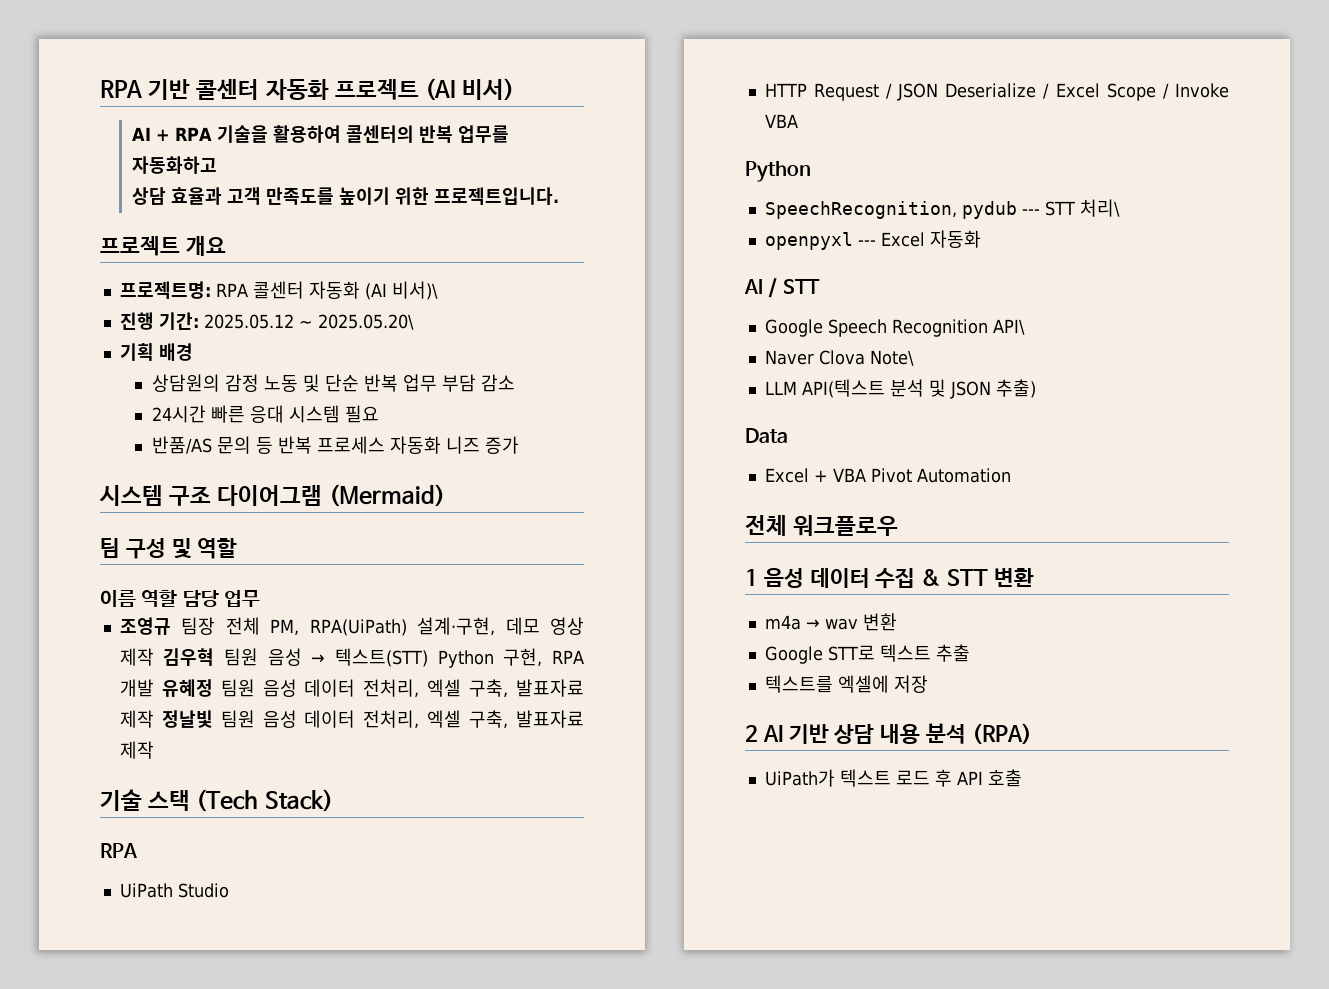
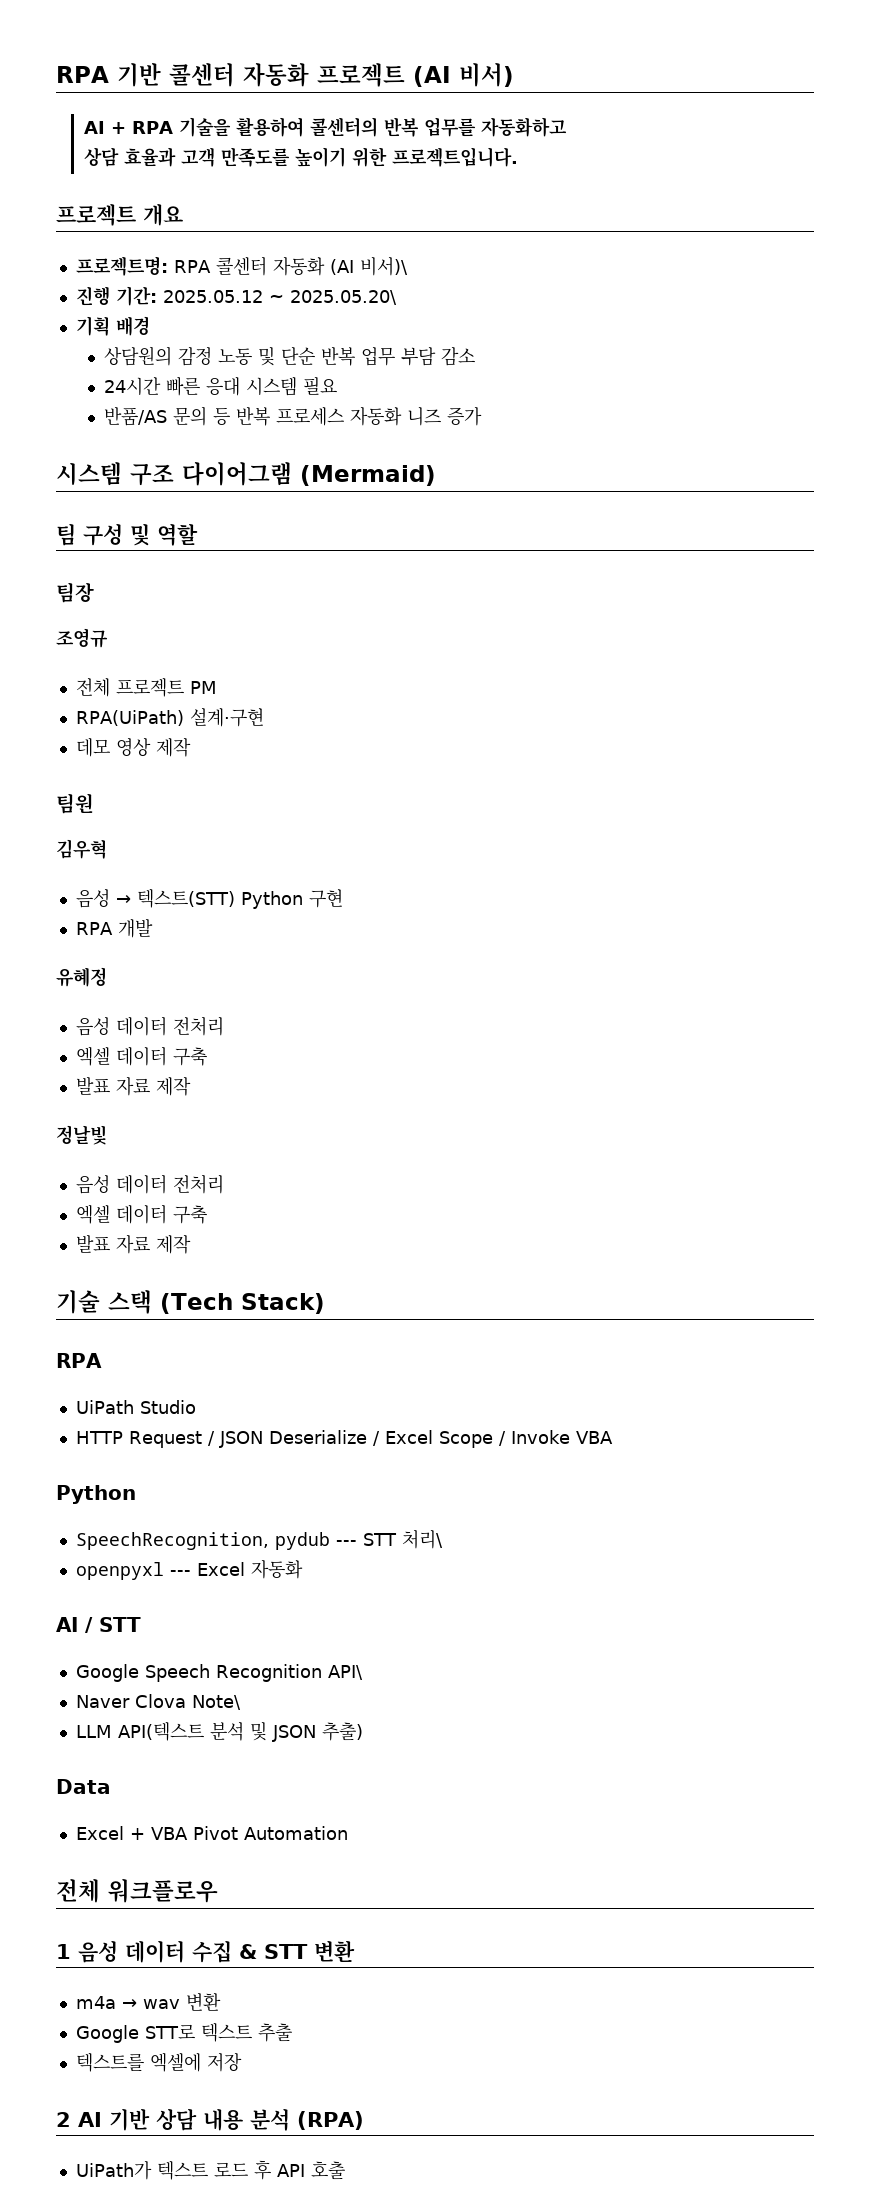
- 이름 역할 담당 업무
- 조영규 팀장 전체 PM, RPA(UiPath) 설계·구현, 데모 영상 제작 김우혁 팀원 음성 → 텍스트(STT) Python 구현, RPA 개발 유혜정 팀원 음성 데이터 전처리, 엑셀 구축, 발표자료 제작 정날빛 팀원 음성 데이터 전처리, 엑셀 구축, 발표자료 제작
+ 팀장
+ 조영규
+ 전체 프로젝트 PM
+ RPA(UiPath) 설계·구현
+ 데모 영상 제작
+ 팀원
+ 김우혁
+ 음성 → 텍스트(STT) Python 구현
+ RPA 개발
+ 유혜정
+ 음성 데이터 전처리
+ 엑셀 데이터 구축
+ 발표 자료 제작
+ 정날빛
+ 음성 데이터 전처리
+ 엑셀 데이터 구축
+ 발표 자료 제작

